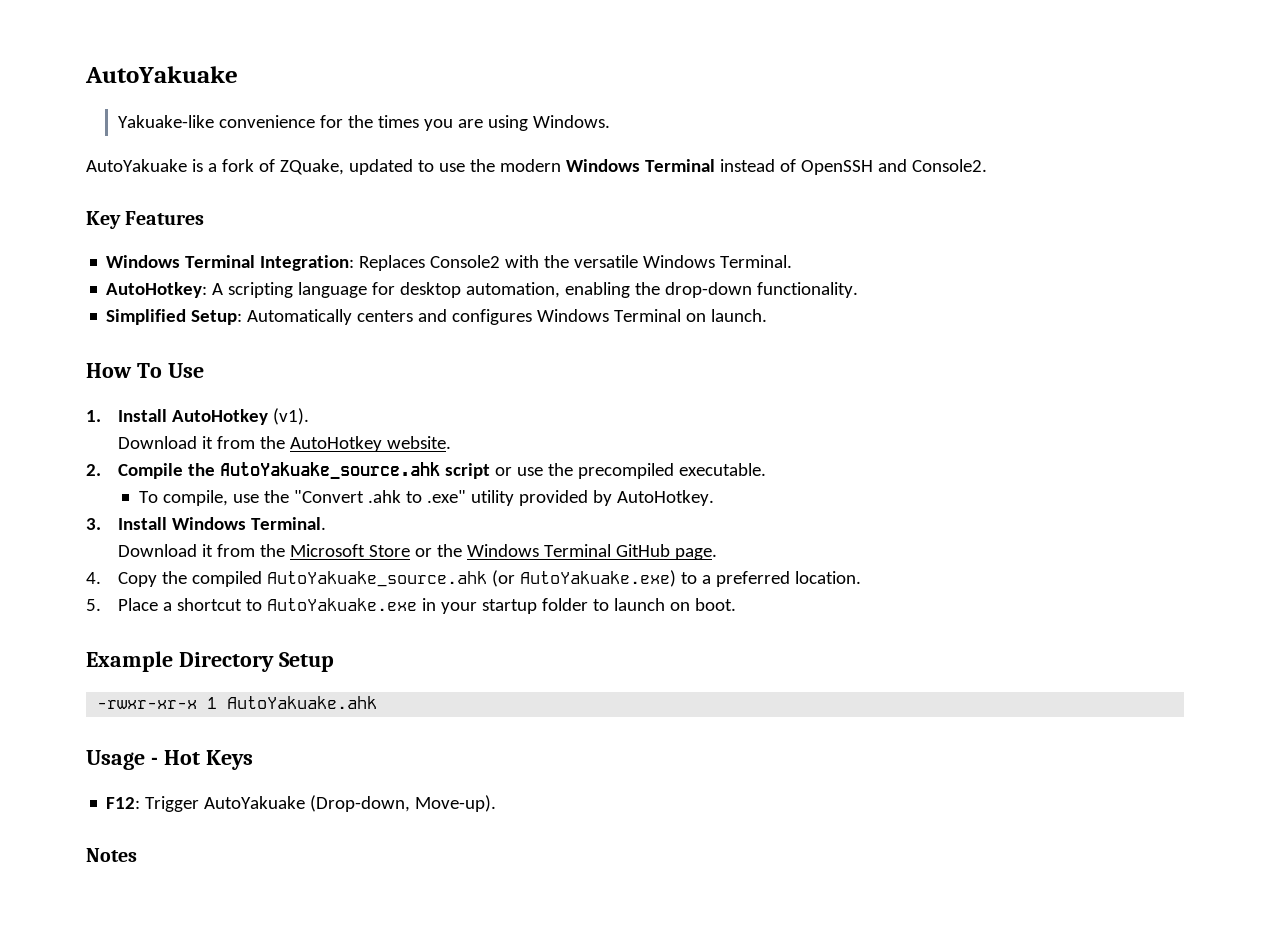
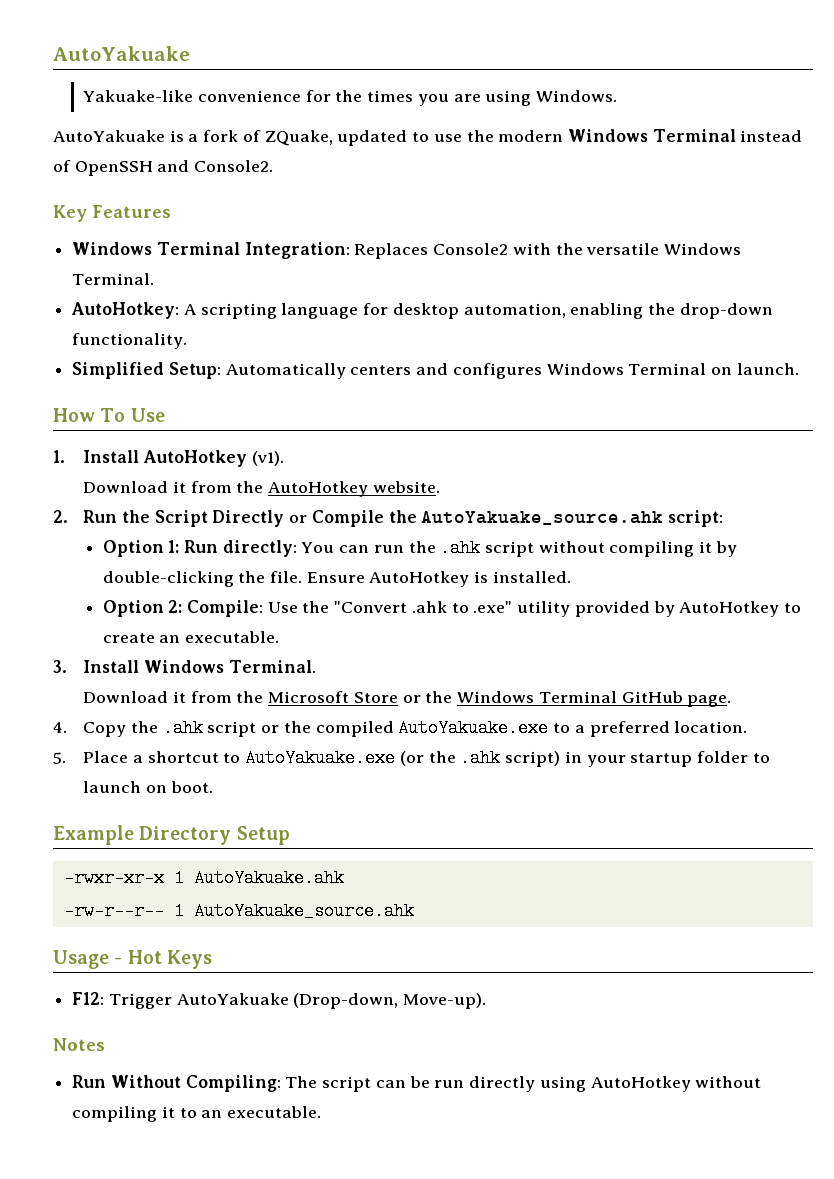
- 2. Compile the AutoYakuake_source.ahk script or use the precompiled executable.
- To compile, use the "Convert .ahk to .exe" utility provided by AutoHotkey.
+ 2. Run the Script Directly or Compile the AutoYakuake_source.ahk script:
+ Option 1: Run directly: You can run the .ahk script without compiling it by double-clicking the file. Ensure AutoHotkey is installed.
+ Option 2: Compile: Use the "Convert .ahk to .exe" utility provided by AutoHotkey to create an executable.
- 4. Copy the compiled AutoYakuake_source.ahk (or AutoYakuake.exe) to a preferred location.
+ 4. Copy the .ahk script or the compiled AutoYakuake.exe to a preferred location.
- 5. Place a shortcut to AutoYakuake.exe in your startup folder to launch on boot.
+ 5. Place a shortcut to AutoYakuake.exe (or the .ahk script) in your startup folder to launch on boot.
+ -rw-r--r-- 1 AutoYakuake_source.ahk
+ Run Without Compiling: The script can be run directly using AutoHotkey without compiling it to an executable.

